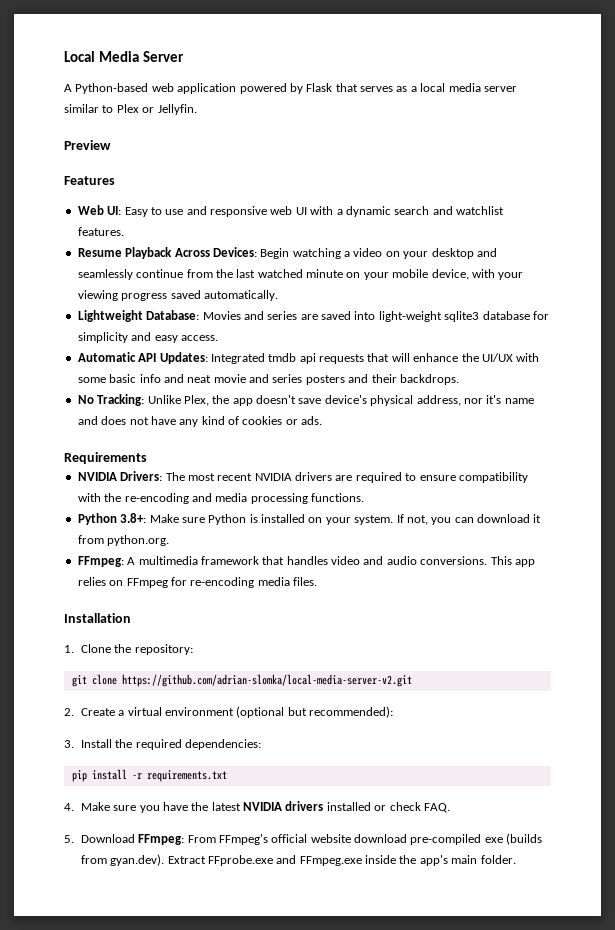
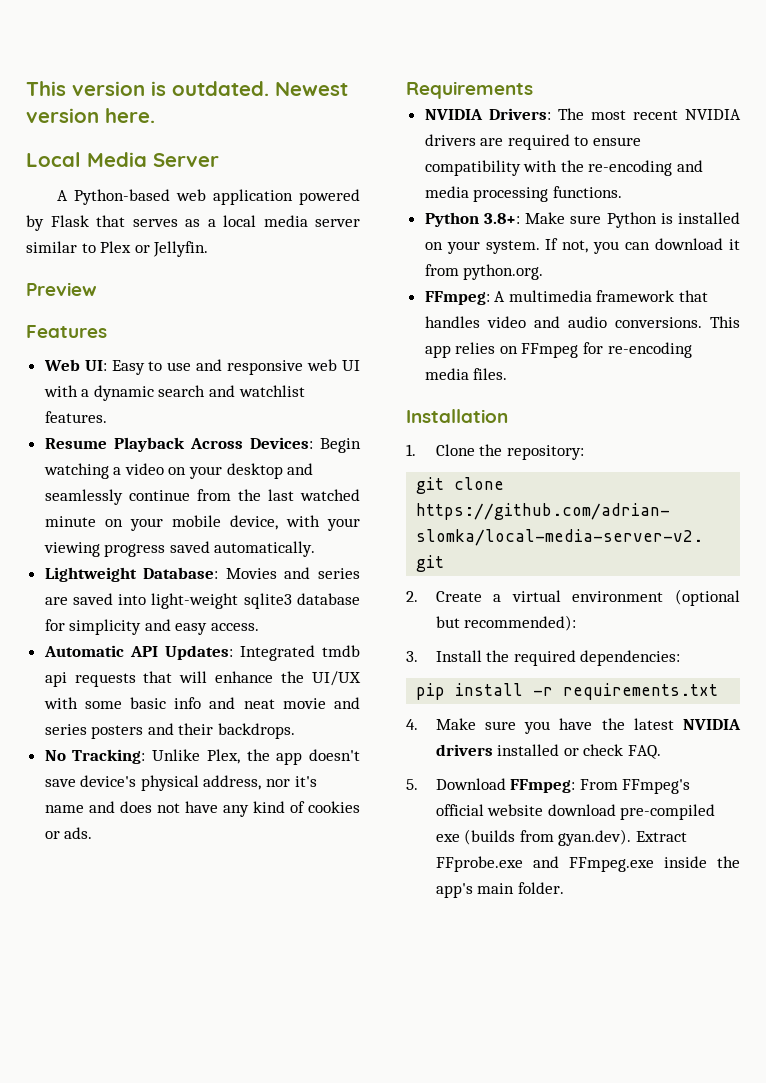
+ This version is outdated. Newest version here.

